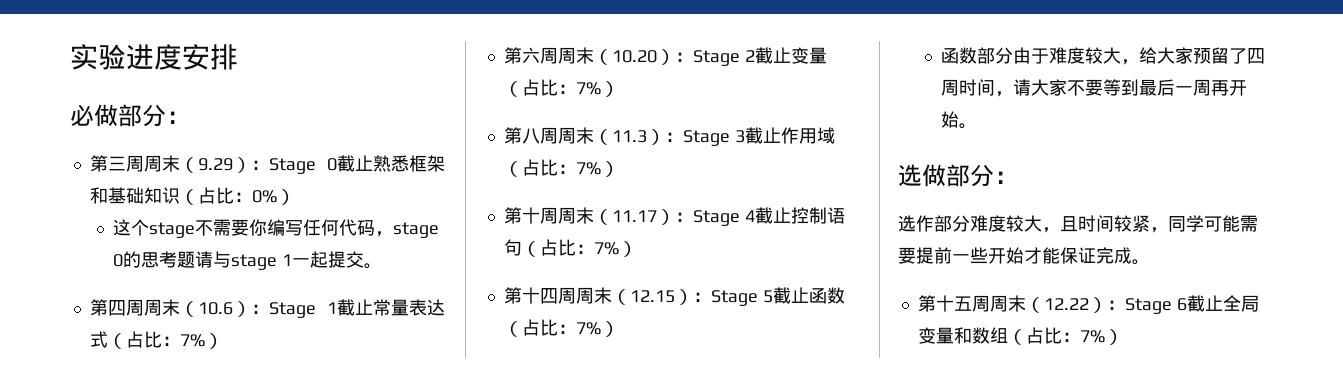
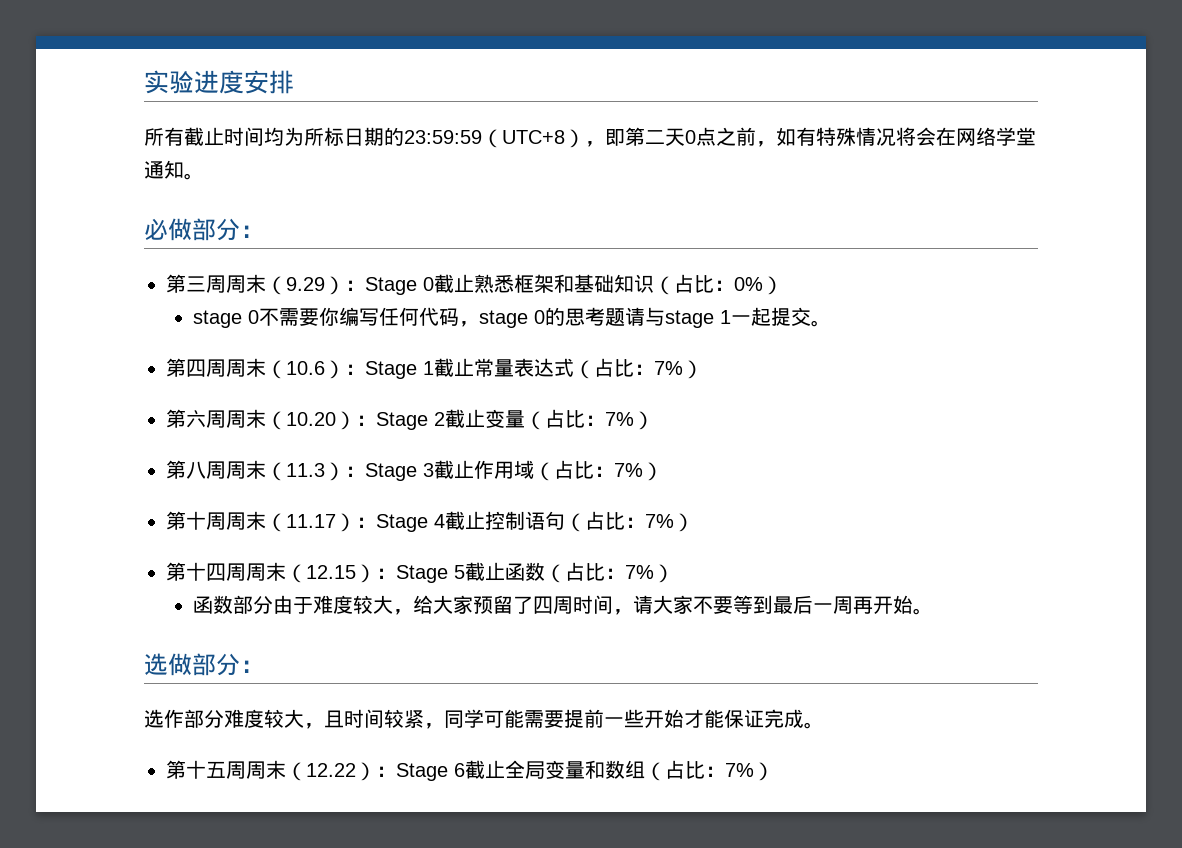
+ 所有截止时间均为所标日期的23:59:59（UTC+8），即第二天0点之前，如有特殊情况将会在网络学堂通知。
- 这个stage不需要你编写任何代码，stage 0的思考题请与stage 1一起提交。
+ stage 0不需要你编写任何代码，stage 0的思考题请与stage 1一起提交。

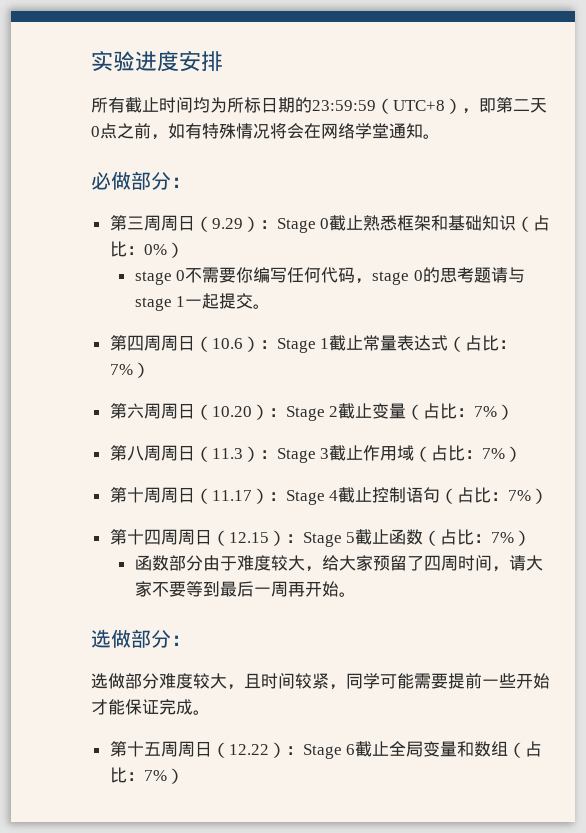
- 第三周周末（9.29）：Stage 0截止熟悉框架和基础知识（占比：0%）
+ 第三周周日（9.29）：Stage 0截止熟悉框架和基础知识（占比：0%）
- 第四周周末（10.6）：Stage 1截止常量表达式（占比：7%）
+ 第四周周日（10.6）：Stage 1截止常量表达式（占比：7%）
- 第六周周末（10.20）：Stage 2截止变量（占比：7%）
+ 第六周周日（10.20）：Stage 2截止变量（占比：7%）
- 第八周周末（11.3）：Stage 3截止作用域（占比：7%）
+ 第八周周日（11.3）：Stage 3截止作用域（占比：7%）
- 第十周周末（11.17）：Stage 4截止控制语句（占比：7%）
+ 第十周周日（11.17）：Stage 4截止控制语句（占比：7%）
- 第十四周周末（12.15）：Stage 5截止函数（占比：7%）
+ 第十四周周日（12.15）：Stage 5截止函数（占比：7%）
- 选作部分难度较大，且时间较紧，同学可能需要提前一些开始才能保证完成。
+ 选做部分难度较大，且时间较紧，同学可能需要提前一些开始才能保证完成。
- 第十五周周末（12.22）：Stage 6截止全局变量和数组（占比：7%）
+ 第十五周周日（12.22）：Stage 6截止全局变量和数组（占比：7%）

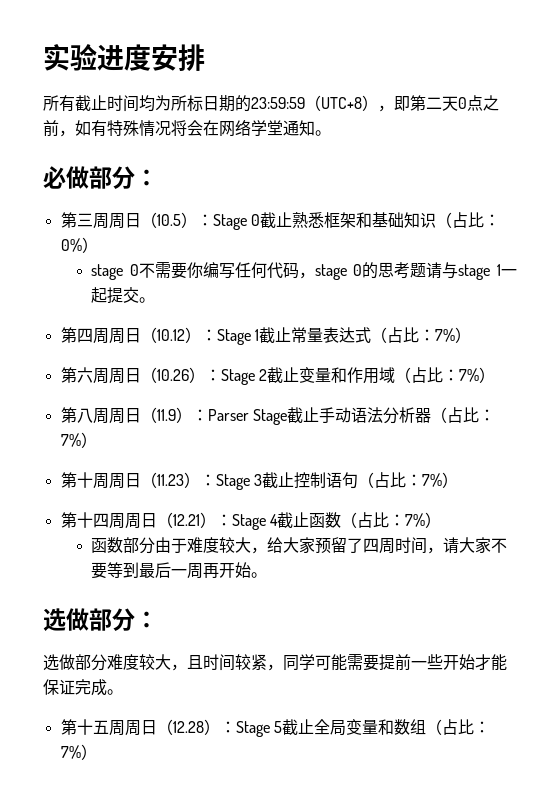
- 第三周周日（9.29）：Stage 0截止熟悉框架和基础知识（占比：0%）
+ 第三周周日（10.5）：Stage 0截止熟悉框架和基础知识（占比：0%）
- 第四周周日（10.6）：Stage 1截止常量表达式（占比：7%）
+ 第四周周日（10.12）：Stage 1截止常量表达式（占比：7%）
- 第六周周日（10.20）：Stage 2截止变量（占比：7%）
+ 第六周周日（10.26）：Stage 2截止变量和作用域（占比：7%）
- 第八周周日（11.3）：Stage 3截止作用域（占比：7%）
+ 第八周周日（11.9）：Parser Stage截止手动语法分析器（占比：7%）
- 第十周周日（11.17）：Stage 4截止控制语句（占比：7%）
+ 第十周周日（11.23）：Stage 3截止控制语句（占比：7%）
- 第十四周周日（12.15）：Stage 5截止函数（占比：7%）
+ 第十四周周日（12.21）：Stage 4截止函数（占比：7%）
- 第十五周周日（12.22）：Stage 6截止全局变量和数组（占比：7%）
+ 第十五周周日（12.28）：Stage 5截止全局变量和数组（占比：7%）

